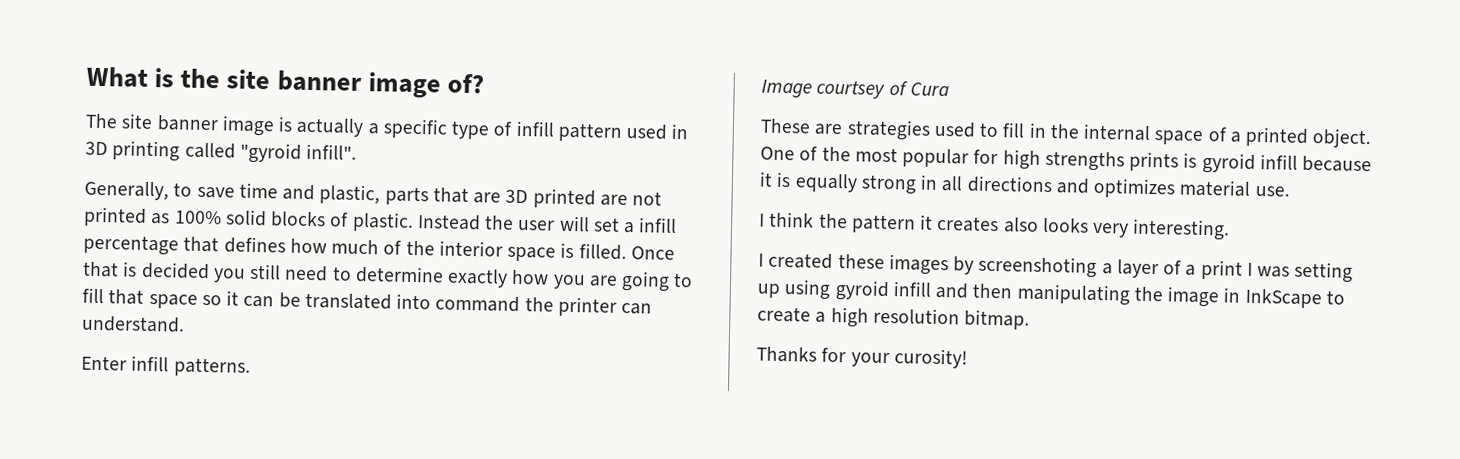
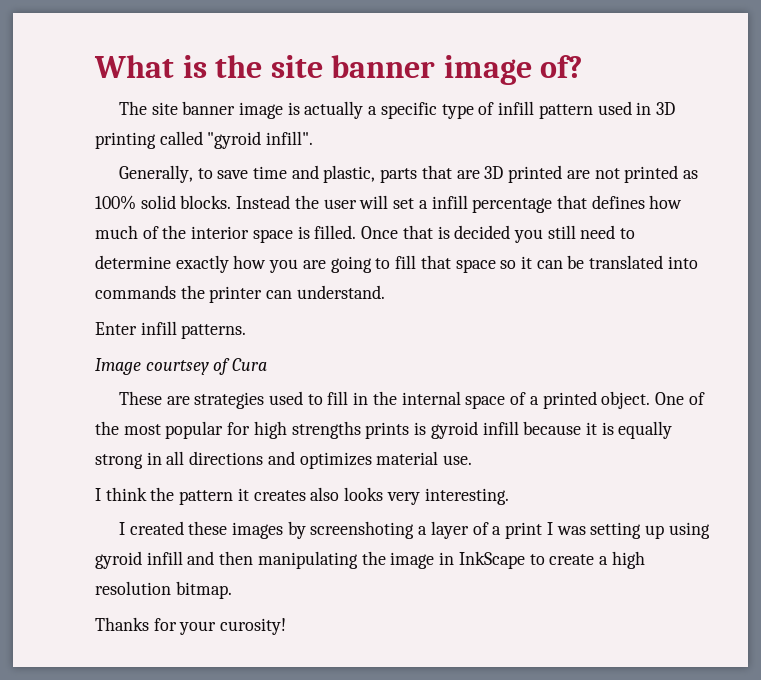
- Generally, to save time and plastic, parts that are 3D printed are not printed as 100% solid blocks of plastic.
+ Generally, to save time and plastic, parts that are 3D printed are not printed as 100% solid blocks.
- Once that is decided you still need to determine exactly how you are going to fill that space so it can be translated into command the printer can understand.
+ Once that is decided you still need to determine exactly how you are going to fill that space so it can be translated into commands the printer can understand.

